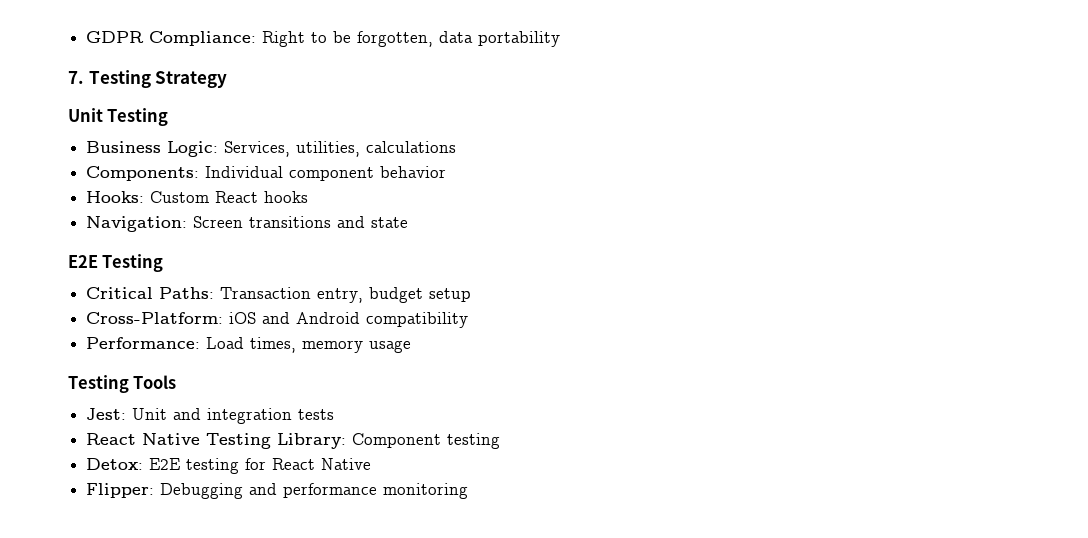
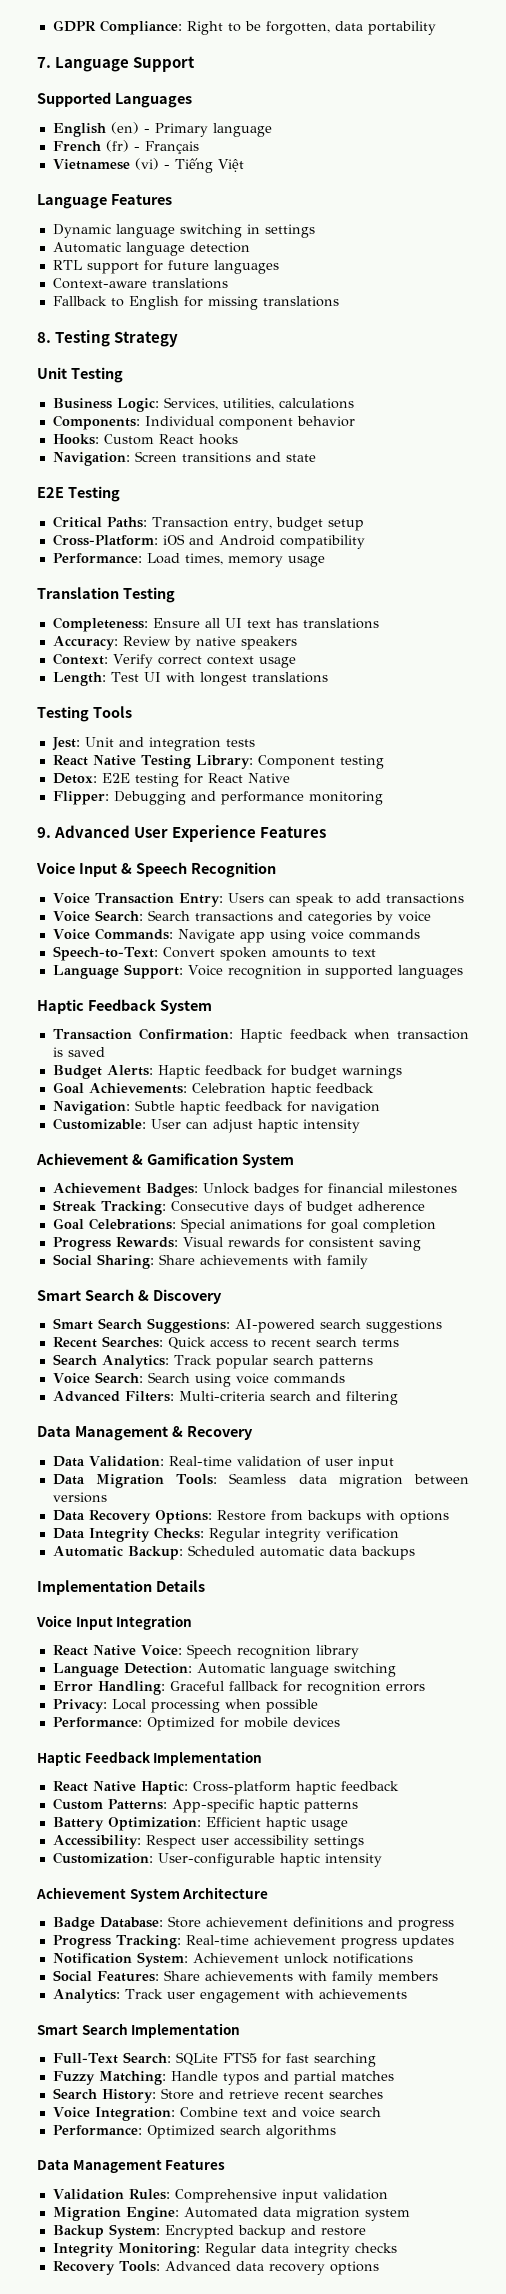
- 7. Testing Strategy
+ 7. Language Support
+ Supported Languages
+ English (en) - Primary language
+ French (fr) - Français
+ Vietnamese (vi) - Tiếng Việt
+ Language Features
+ Dynamic language switching in settings
+ Automatic language detection
+ RTL support for future languages
+ Context-aware translations
+ Fallback to English for missing translations
+ 8. Testing Strategy
+ Translation Testing
+ Completeness: Ensure all UI text has translations
+ Accuracy: Review by native speakers
+ Context: Verify correct context usage
+ Length: Test UI with longest translations
+ 9. Advanced User Experience Features
+ Voice Input & Speech Recognition
+ Voice Transaction Entry: Users can speak to add transactions
+ Voice Search: Search transactions and categories by voice
+ Voice Commands: Navigate app using voice commands
+ Speech-to-Text: Convert spoken amounts to text
+ Language Support: Voice recognition in supported languages
+ Haptic Feedback System
+ Transaction Confirmation: Haptic feedback when transaction is saved
+ Budget Alerts: Haptic feedback for budget warnings
+ Goal Achievements: Celebration haptic feedback
+ Navigation: Subtle haptic feedback for navigation
+ Customizable: User can adjust haptic intensity
+ Achievement & Gamification System
+ Achievement Badges: Unlock badges for financial milestones
+ Streak Tracking: Consecutive days of budget adherence
+ Goal Celebrations: Special animations for goal completion
+ Progress Rewards: Visual rewards for consistent saving
+ Social Sharing: Share achievements with family
+ Smart Search & Discovery
+ Smart Search Suggestions: AI-powered search suggestions
+ Recent Searches: Quick access to recent search terms
+ Search Analytics: Track popular search patterns
+ Voice Search: Search using voice commands
+ Advanced Filters: Multi-criteria search and filtering
+ Data Management & Recovery
+ Data Validation: Real-time validation of user input
+ Data Migration Tools: Seamless data migration between versions
+ Data Recovery Options: Restore from backups with options
+ Data Integrity Checks: Regular integrity verification
+ Automatic Backup: Scheduled automatic data backups
+ Implementation Details
+ Voice Input Integration
+ React Native Voice: Speech recognition library
+ Language Detection: Automatic language switching
+ Error Handling: Graceful fallback for recognition errors
+ Privacy: Local processing when possible
+ Performance: Optimized for mobile devices
+ Haptic Feedback Implementation
+ React Native Haptic: Cross-platform haptic feedback
+ Custom Patterns: App-specific haptic patterns
+ Battery Optimization: Efficient haptic usage
+ Accessibility: Respect user accessibility settings
+ Customization: User-configurable haptic intensity
+ Achievement System Architecture
+ Badge Database: Store achievement definitions and progress
+ Progress Tracking: Real-time achievement progress updates
+ Notification System: Achievement unlock notifications
+ Social Features: Share achievements with family members
+ Analytics: Track user engagement with achievements
+ Smart Search Implementation
+ Full-Text Search: SQLite FTS5 for fast searching
+ Fuzzy Matching: Handle typos and partial matches
+ Search History: Store and retrieve recent searches
+ Voice Integration: Combine text and voice search
+ Performance: Optimized search algorithms
+ Data Management Features
+ Validation Rules: Comprehensive input validation
+ Migration Engine: Automated data migration system
+ Backup System: Encrypted backup and restore
+ Integrity Monitoring: Regular data integrity checks
+ Recovery Tools: Advanced data recovery options

